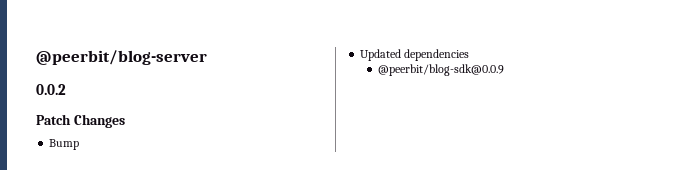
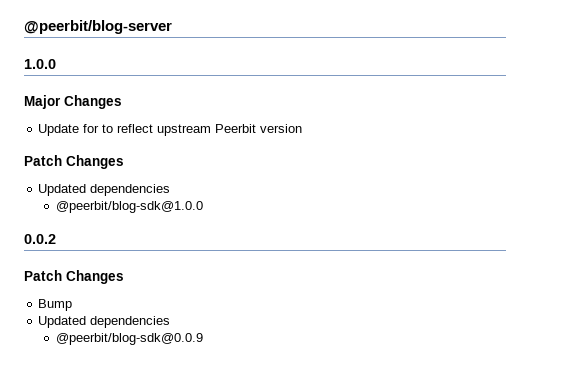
+ 1.0.0
+ Major Changes
+ Update for to reflect upstream Peerbit version
+ Patch Changes
+ Updated dependencies
+ @peerbit/blog-sdk@1.0.0

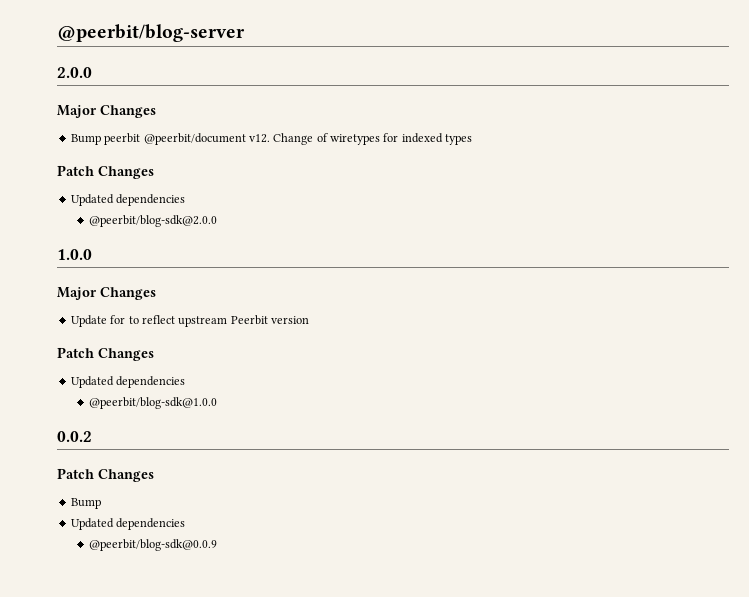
+ 2.0.0
+ Major Changes
+ Bump peerbit @peerbit/document v12. Change of wiretypes for indexed types
+ Patch Changes
+ Updated dependencies
+ @peerbit/blog-sdk@2.0.0

